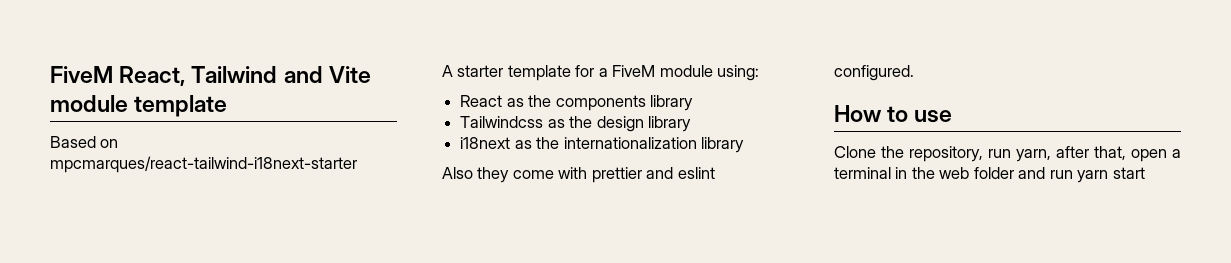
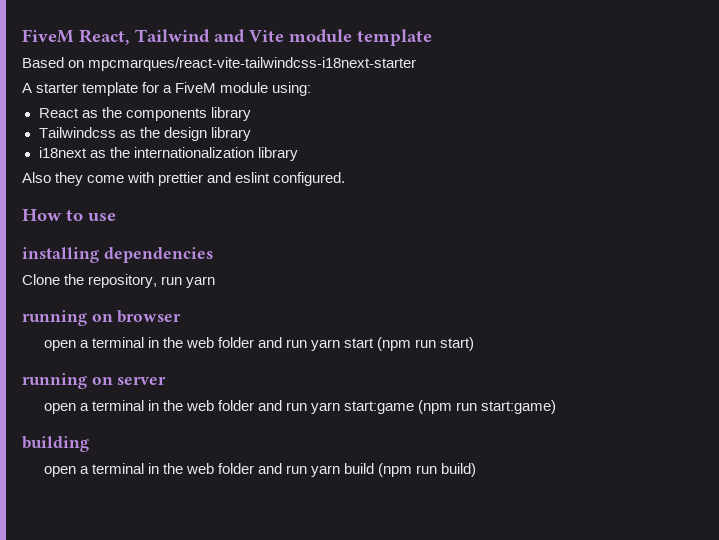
- Based on mpcmarques/react-tailwind-i18next-starter
+ Based on mpcmarques/react-vite-tailwindcss-i18next-starter
+ installing dependencies
- Clone the repository, run yarn, after that, open a terminal in the web folder and run yarn start
+ Clone the repository, run yarn
+ running on browser
+ open a terminal in the web folder and run yarn start (npm run start)
+ running on server
+ open a terminal in the web folder and run yarn start:game (npm run start:game)
+ building
+ open a terminal in the web folder and run yarn build (npm run build)

